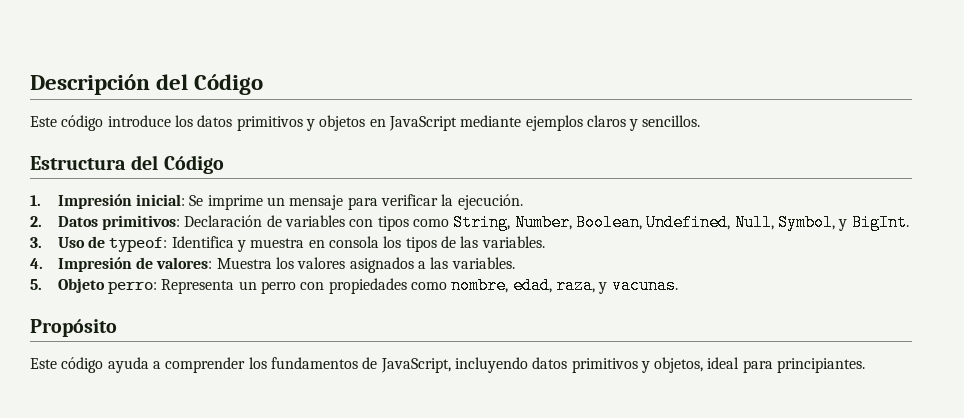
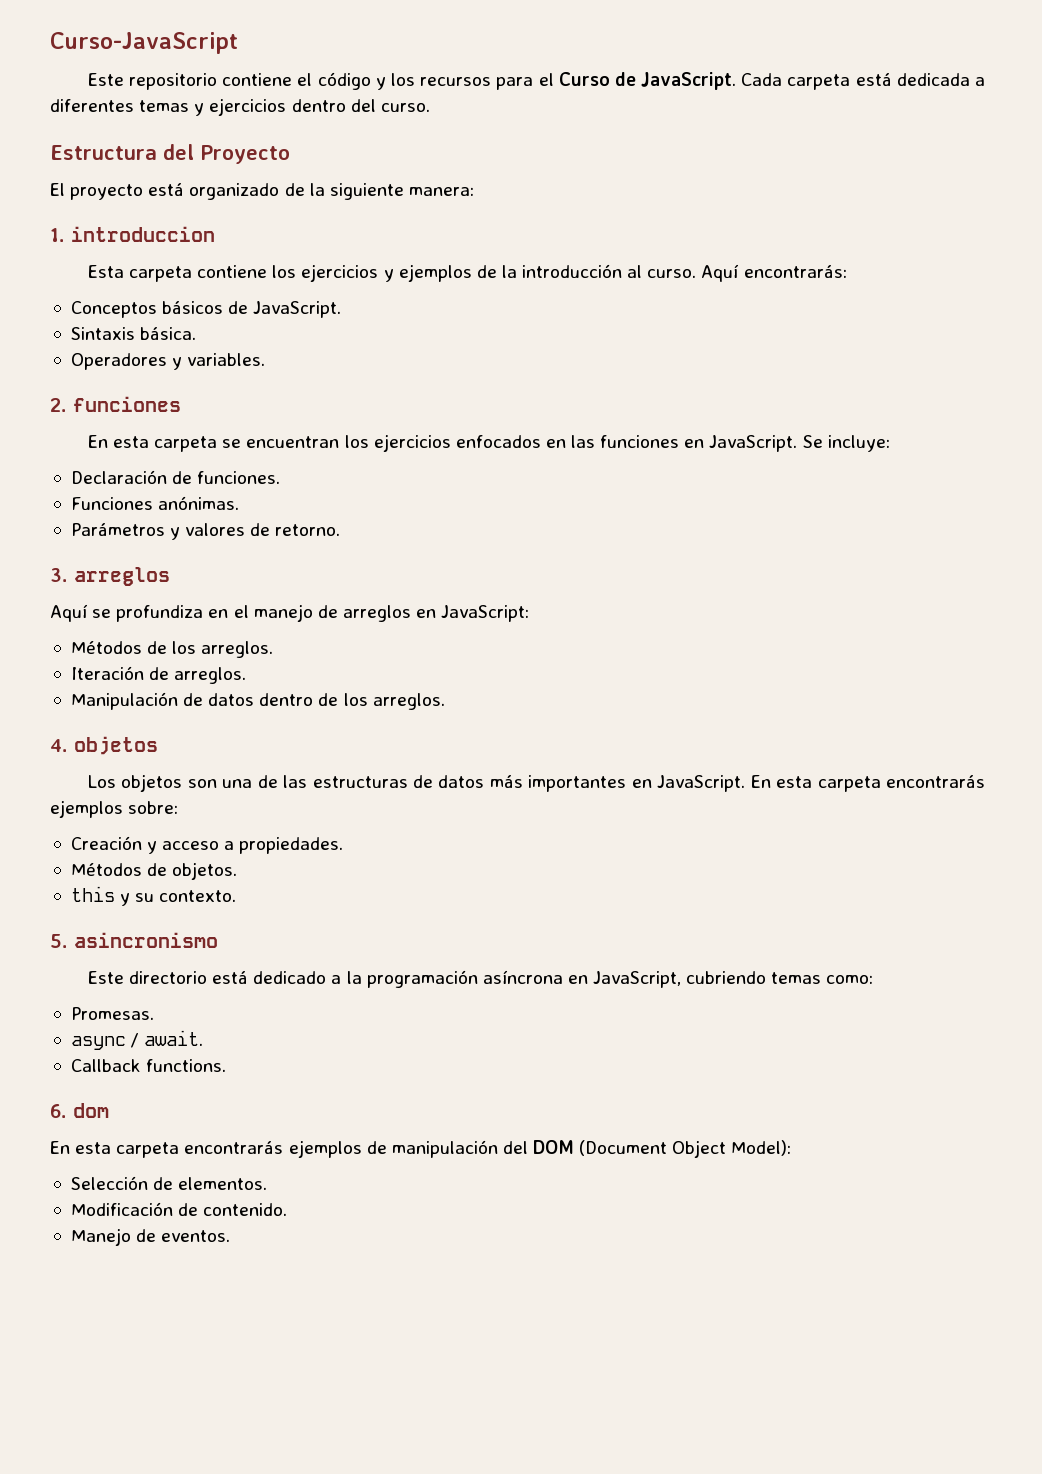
- Descripción del Código
- Este código introduce los datos primitivos y objetos en JavaScript mediante ejemplos claros y sencillos.
- Estructura del Código
- 1. Impresión inicial: Se imprime un mensaje para verificar la ejecución.
- 2. Datos primitivos: Declaración de variables con tipos como String, Number, Boolean, Undefined, Null, Symbol, y BigInt.
- 3. Uso de typeof: Identifica y muestra en consola los tipos de las variables.
- 4. Impresión de valores: Muestra los valores asignados a las variables.
- 5. Objeto perro: Representa un perro con propiedades como nombre, edad, raza, y vacunas.
- Propósito
- Este código ayuda a comprender los fundamentos de JavaScript, incluyendo datos primitivos y objetos, ideal para principiantes.
+ Curso-JavaScript
+ Este repositorio contiene el código y los recursos para el Curso de JavaScript. Cada carpeta está dedicada a diferentes temas y ejercicios dentro del curso.
+ Estructura del Proyecto
+ El proyecto está organizado de la siguiente manera:
+ 1. introduccion
+ Esta carpeta contiene los ejercicios y ejemplos de la introducción al curso. Aquí encontrarás:
+ Conceptos básicos de JavaScript.
+ Sintaxis básica.
+ Operadores y variables.
+ 2. funciones
+ En esta carpeta se encuentran los ejercicios enfocados en las funciones en JavaScript. Se incluye:
+ Declaración de funciones.
+ Funciones anónimas.
+ Parámetros y valores de retorno.
+ 3. arreglos
+ Aquí se profundiza en el manejo de arreglos en JavaScript:
+ Métodos de los arreglos.
+ Iteración de arreglos.
+ Manipulación de datos dentro de los arreglos.
+ 4. objetos
+ Los objetos son una de las estructuras de datos más importantes en JavaScript. En esta carpeta encontrarás ejemplos sobre:
+ Creación y acceso a propiedades.
+ Métodos de objetos.
+ this y su contexto.
+ 5. asincronismo
+ Este directorio está dedicado a la programación asíncrona en JavaScript, cubriendo temas como:
+ Promesas.
+ async / await.
+ Callback functions.
+ 6. dom
+ En esta carpeta encontrarás ejemplos de manipulación del DOM (Document Object Model):
+ Selección de elementos.
+ Modificación de contenido.
+ Manejo de eventos.

